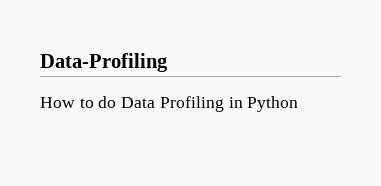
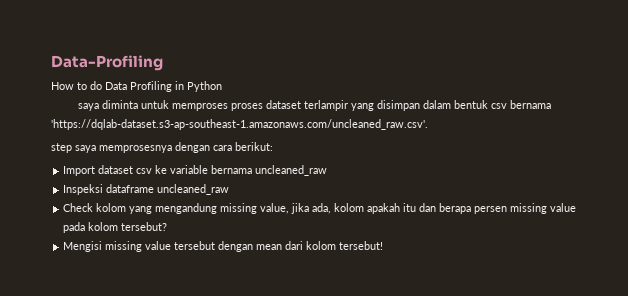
+ saya diminta untuk memproses proses dataset terlampir yang disimpan dalam bentuk csv bernama 'https://dqlab-dataset.s3-ap-southeast-1.amazonaws.com/uncleaned_raw.csv'.
+ step saya memprosesnya dengan cara berikut:
+ Import dataset csv ke variable bernama uncleaned_raw
+ Inspeksi dataframe uncleaned_raw
+ Check kolom yang mengandung missing value, jika ada, kolom apakah itu dan berapa persen missing value pada kolom tersebut?
+ Mengisi missing value tersebut dengan mean dari kolom tersebut!

